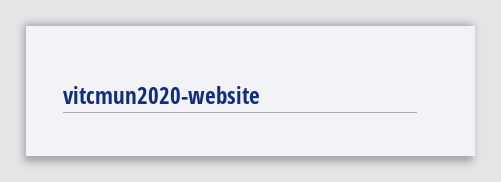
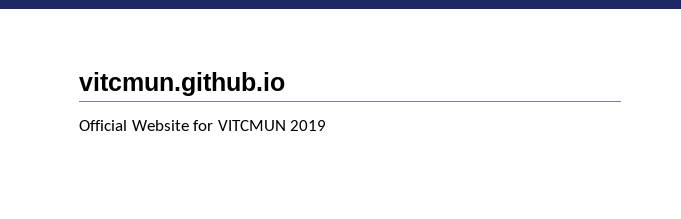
- vitcmun2020-website
+ vitcmun.github.io
+ Official Website for VITCMUN 2019

